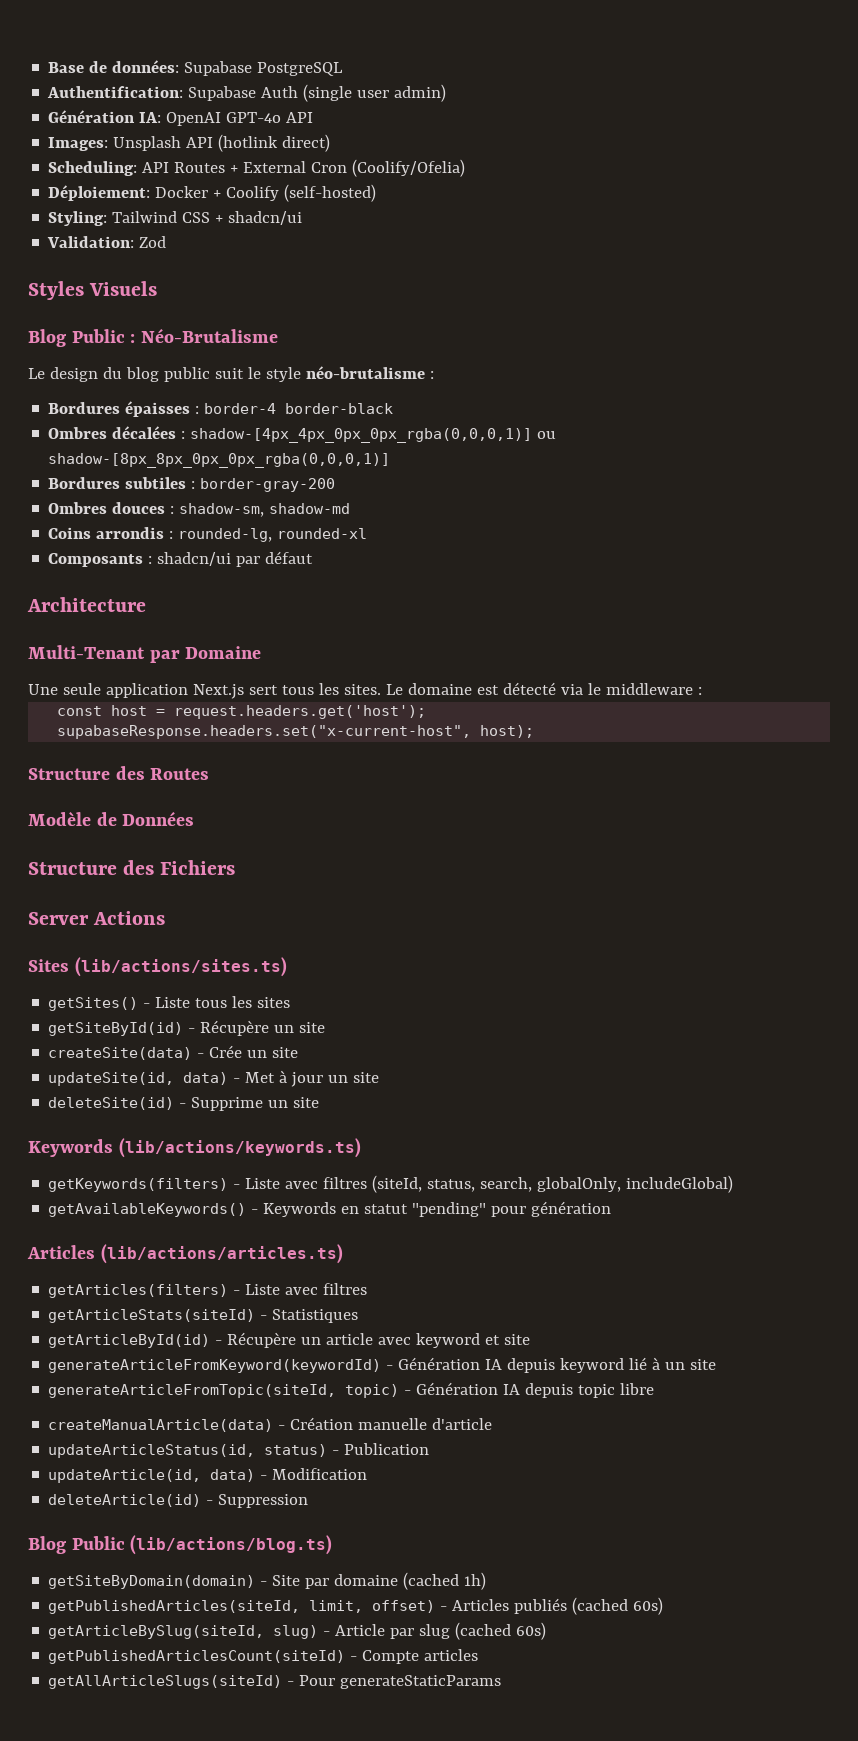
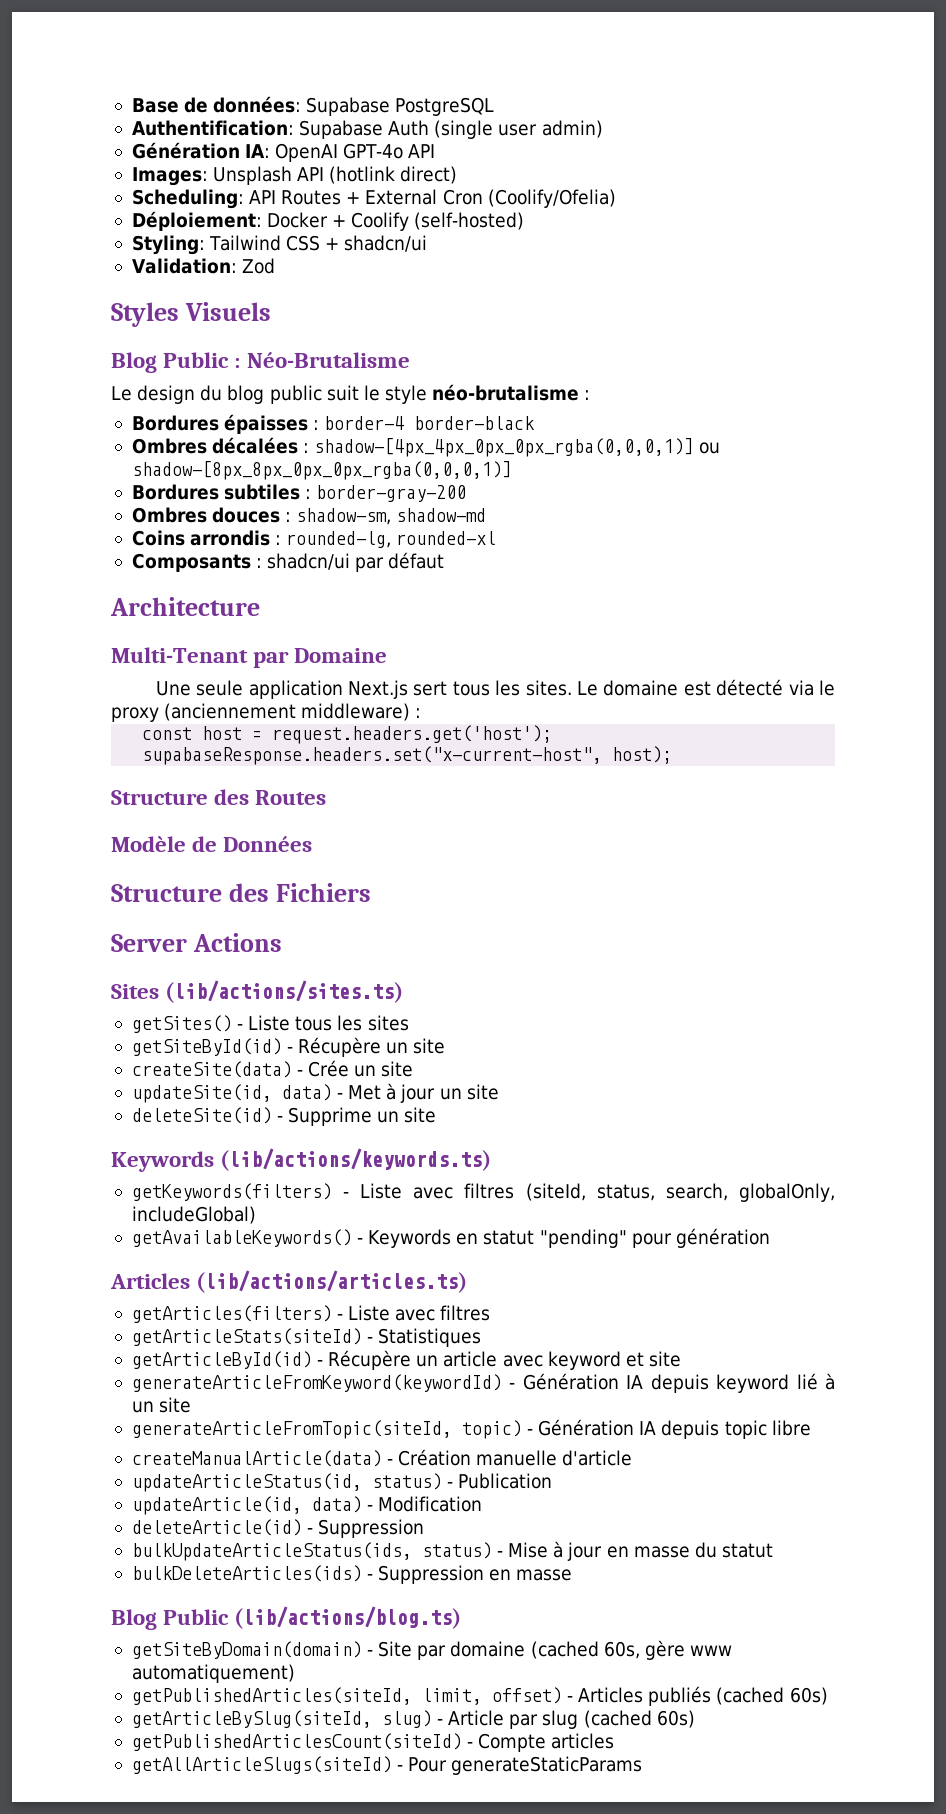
- Le domaine est détecté via le middleware :
+ Le domaine est détecté via le proxy (anciennement middleware) :
+ bulkUpdateArticleStatus(ids, status) - Mise à jour en masse du statut
+ bulkDeleteArticles(ids) - Suppression en masse
- getSiteByDomain(domain) - Site par domaine (cached 1h)
+ getSiteByDomain(domain) - Site par domaine (cached 60s, gère www automatiquement)

